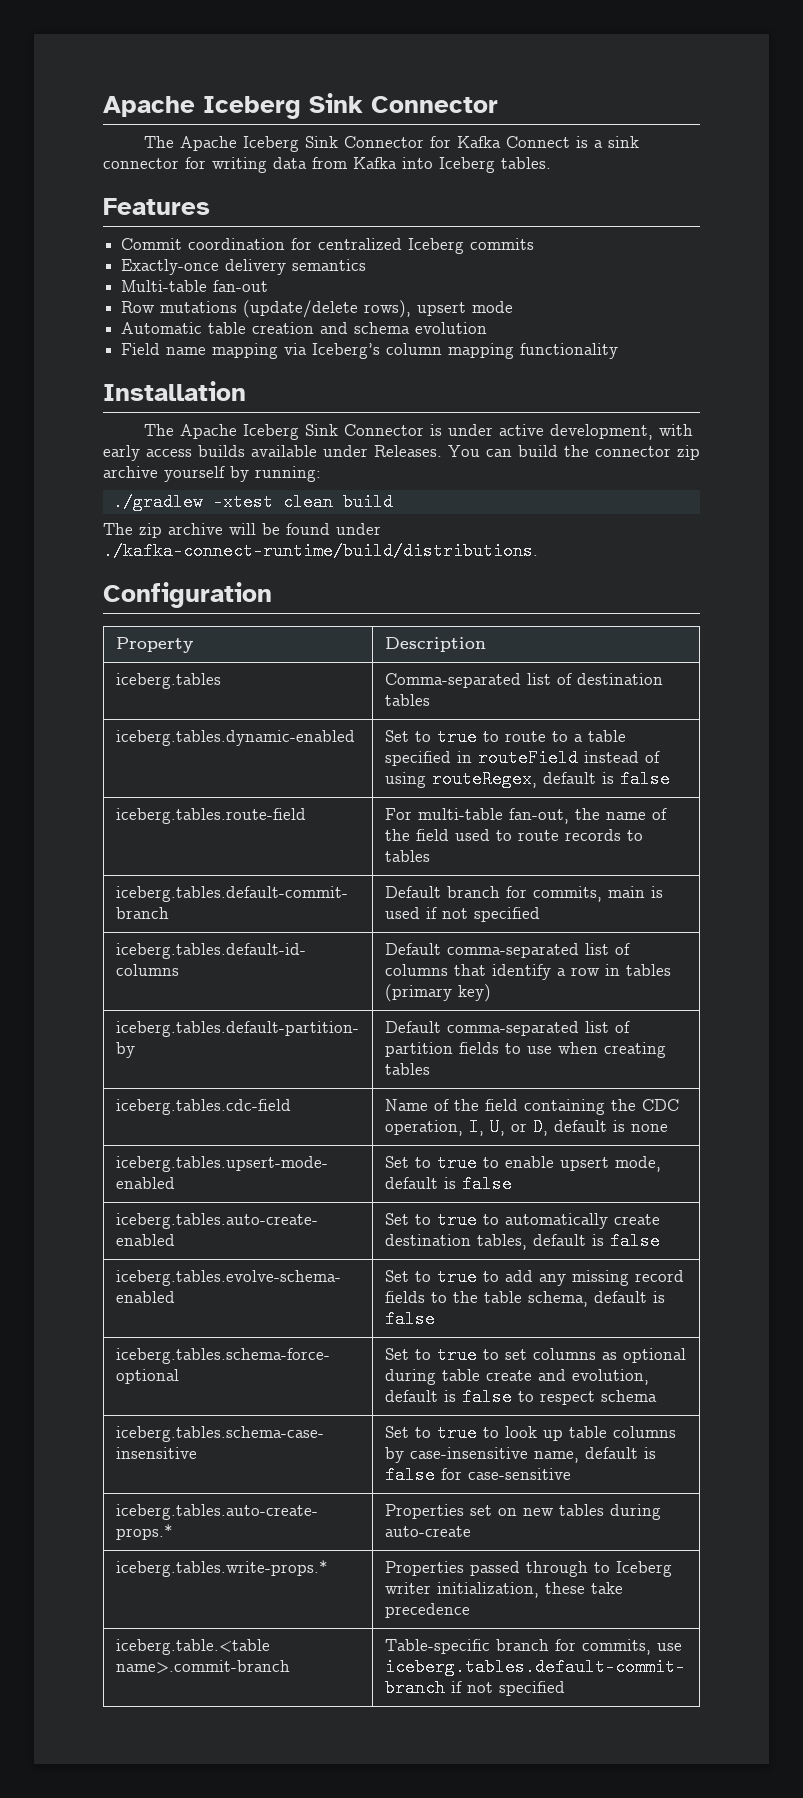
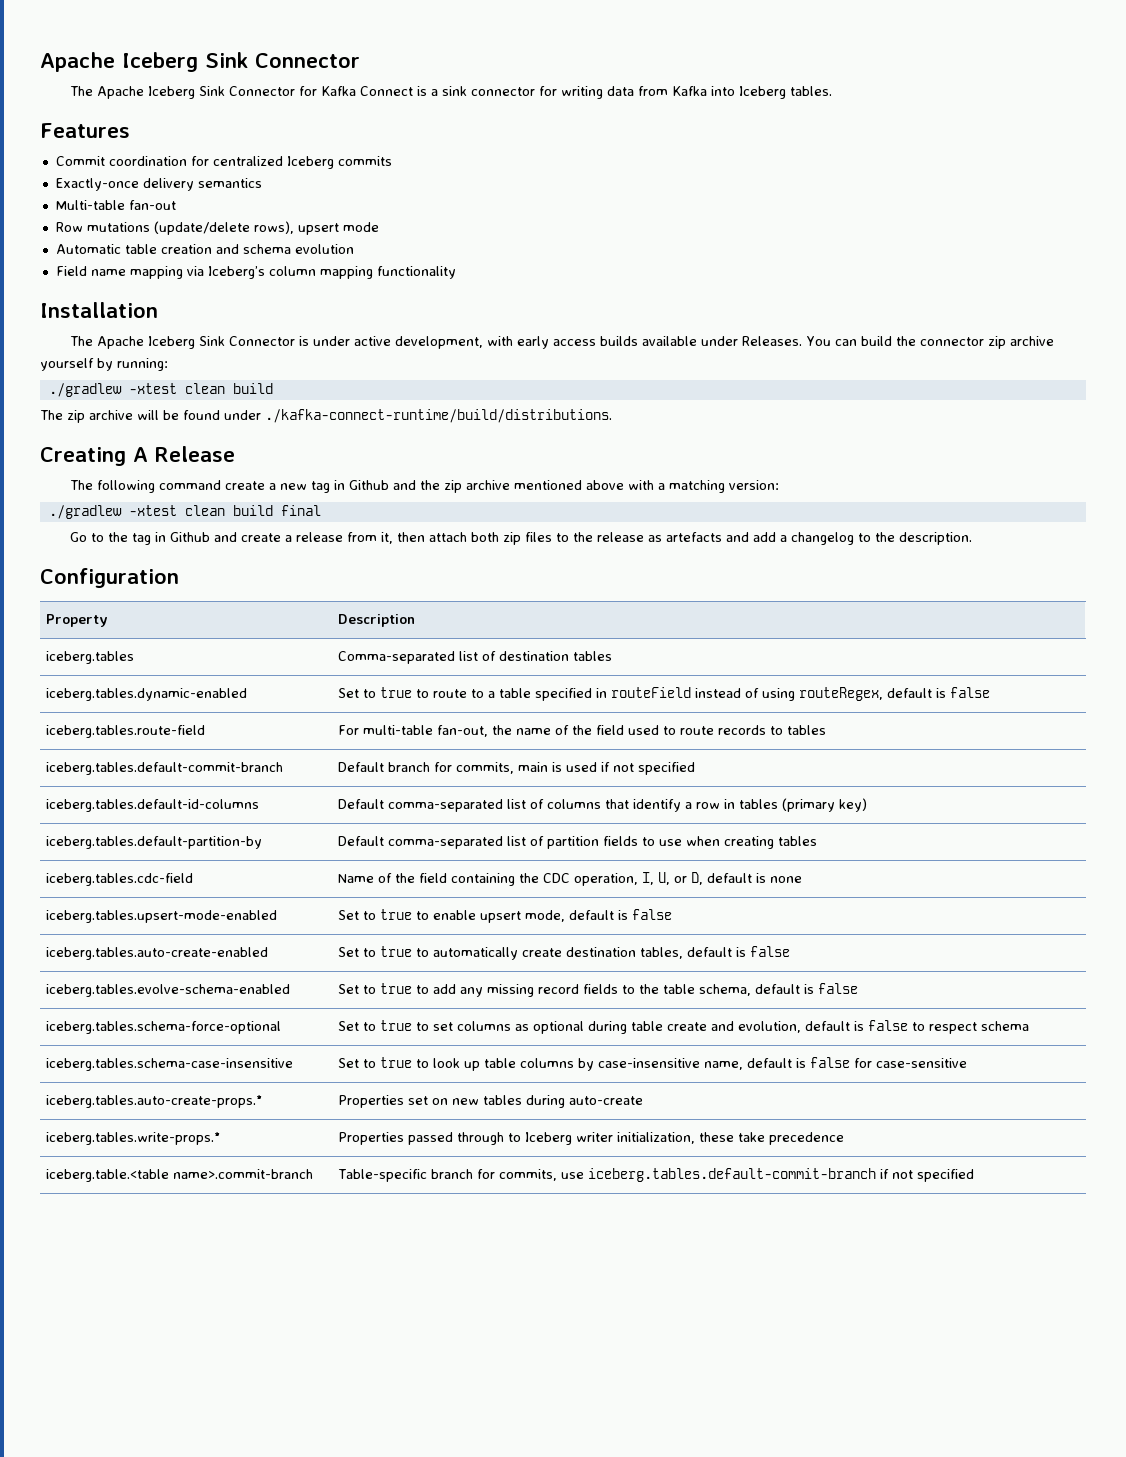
+ Creating A Release
+ The following command create a new tag in Github and the zip archive mentioned above with a matching version:
+ ./gradlew -xtest clean build final
+ Go to the tag in Github and create a release from it, then attach both zip files to the release as artefacts and add a changelog to the description.

